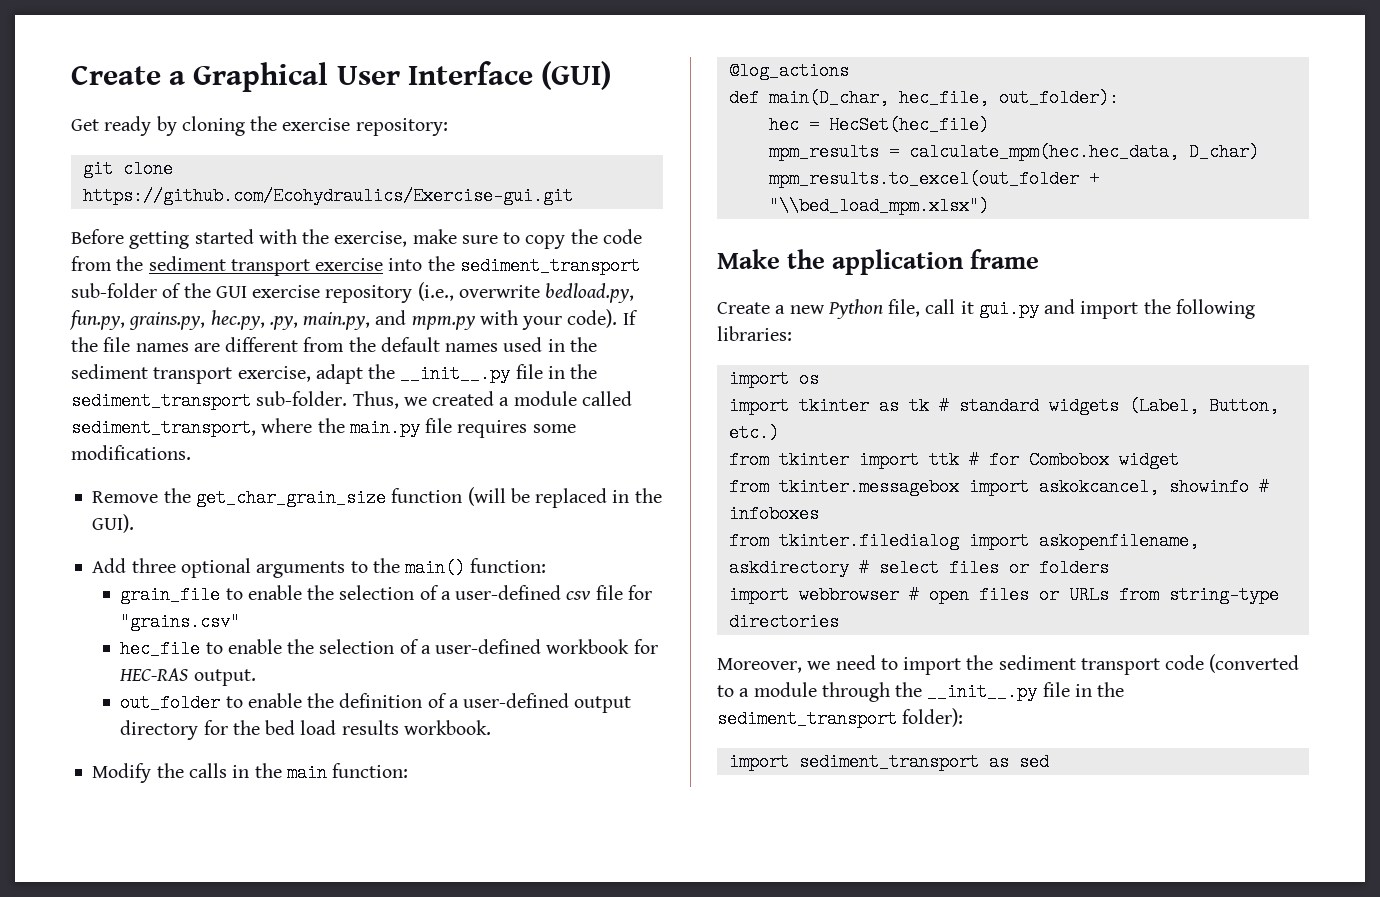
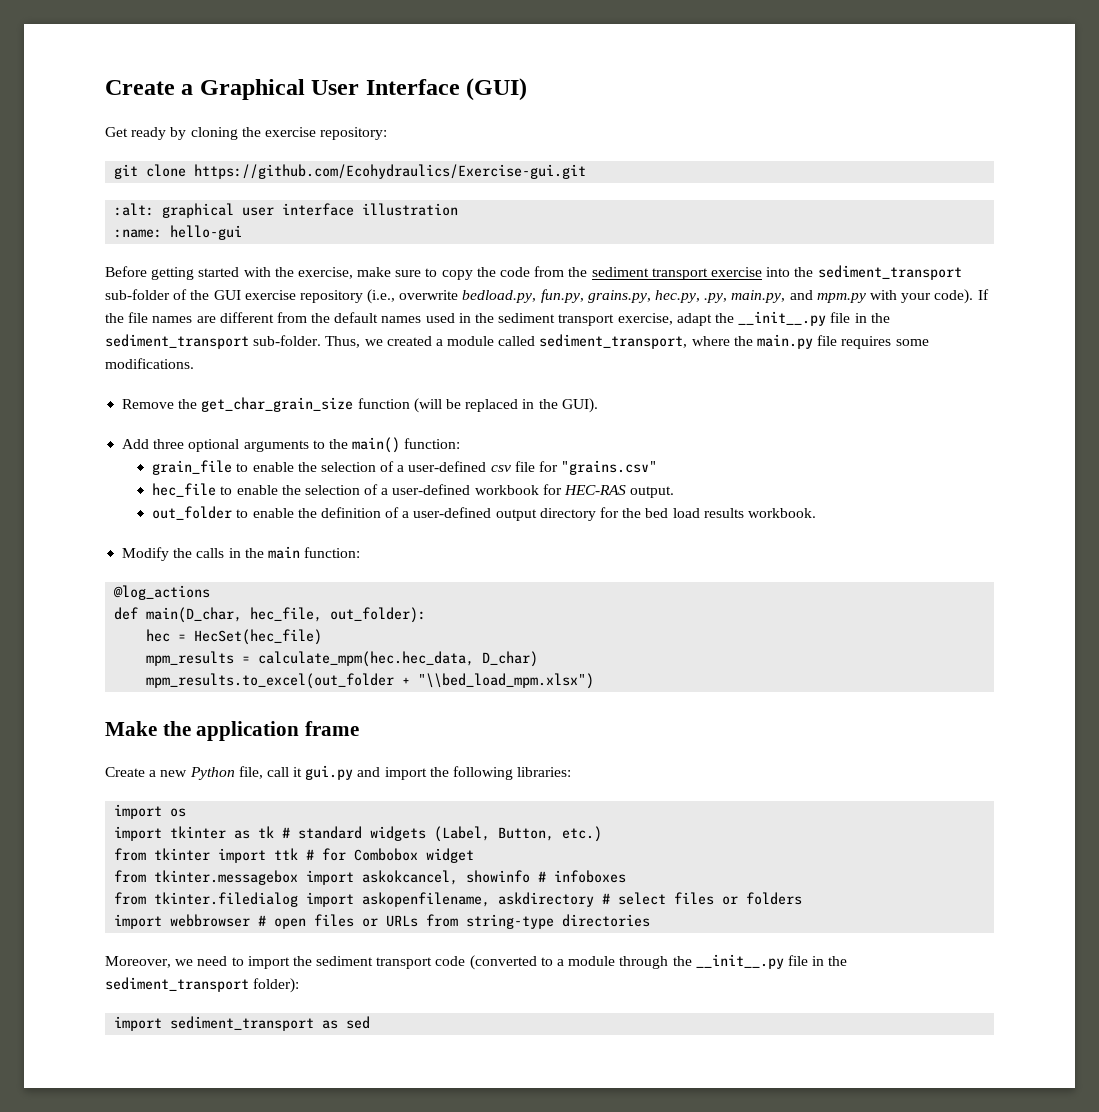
+ :alt: graphical user interface illustration
+ :name: hello-gui

